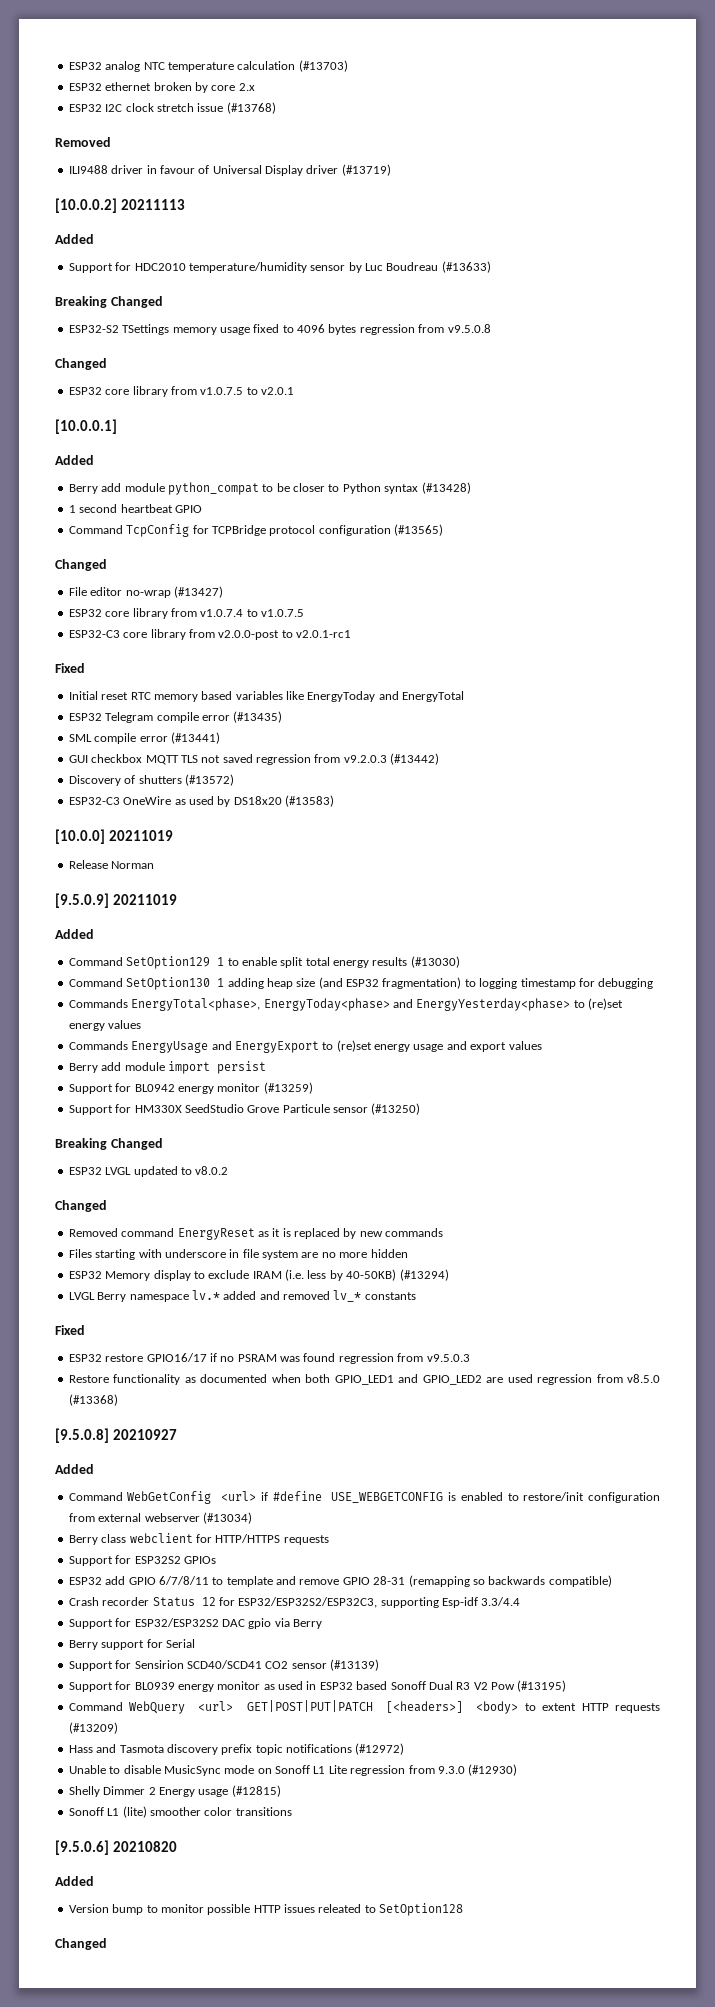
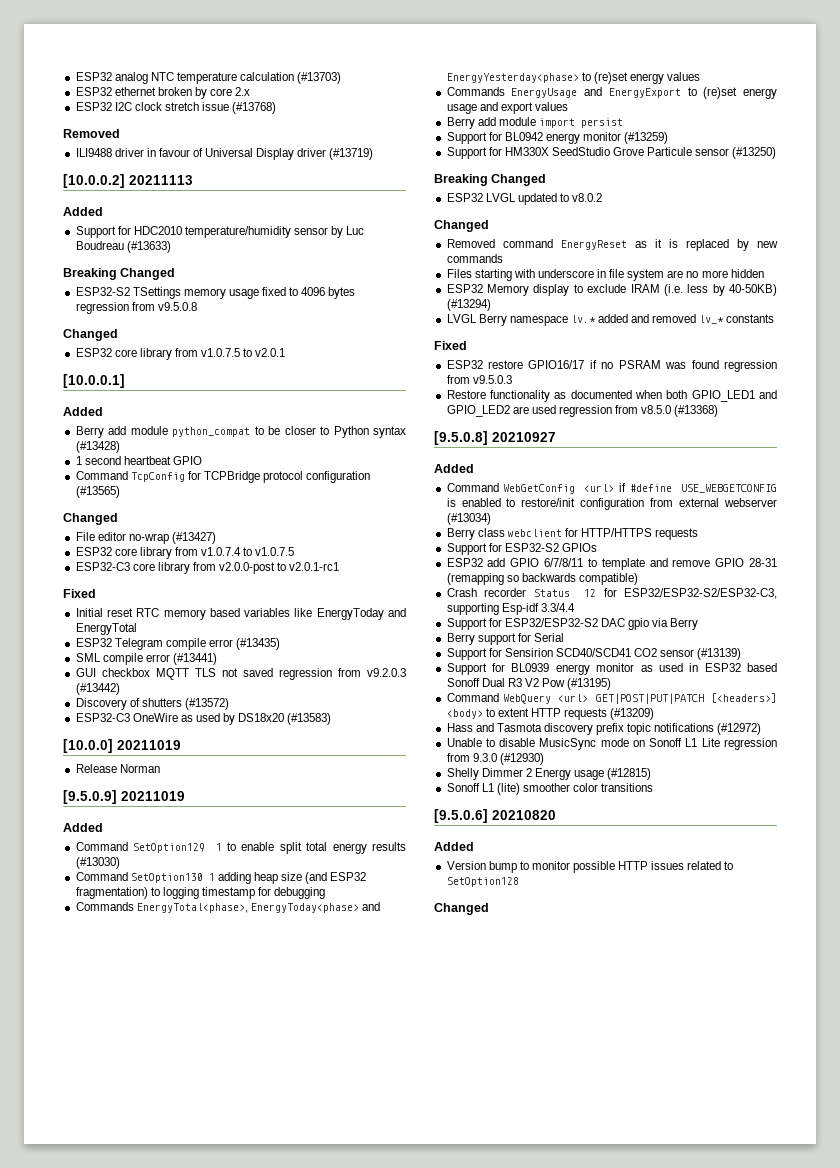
- Support for ESP32S2 GPIOs
+ Support for ESP32-S2 GPIOs
- Crash recorder Status 12 for ESP32/ESP32S2/ESP32C3, supporting Esp-idf 3.3/4.4
+ Crash recorder Status 12 for ESP32/ESP32-S2/ESP32-C3, supporting Esp-idf 3.3/4.4
- Support for ESP32/ESP32S2 DAC gpio via Berry
+ Support for ESP32/ESP32-S2 DAC gpio via Berry
- Version bump to monitor possible HTTP issues releated to SetOption128
+ Version bump to monitor possible HTTP issues related to SetOption128

